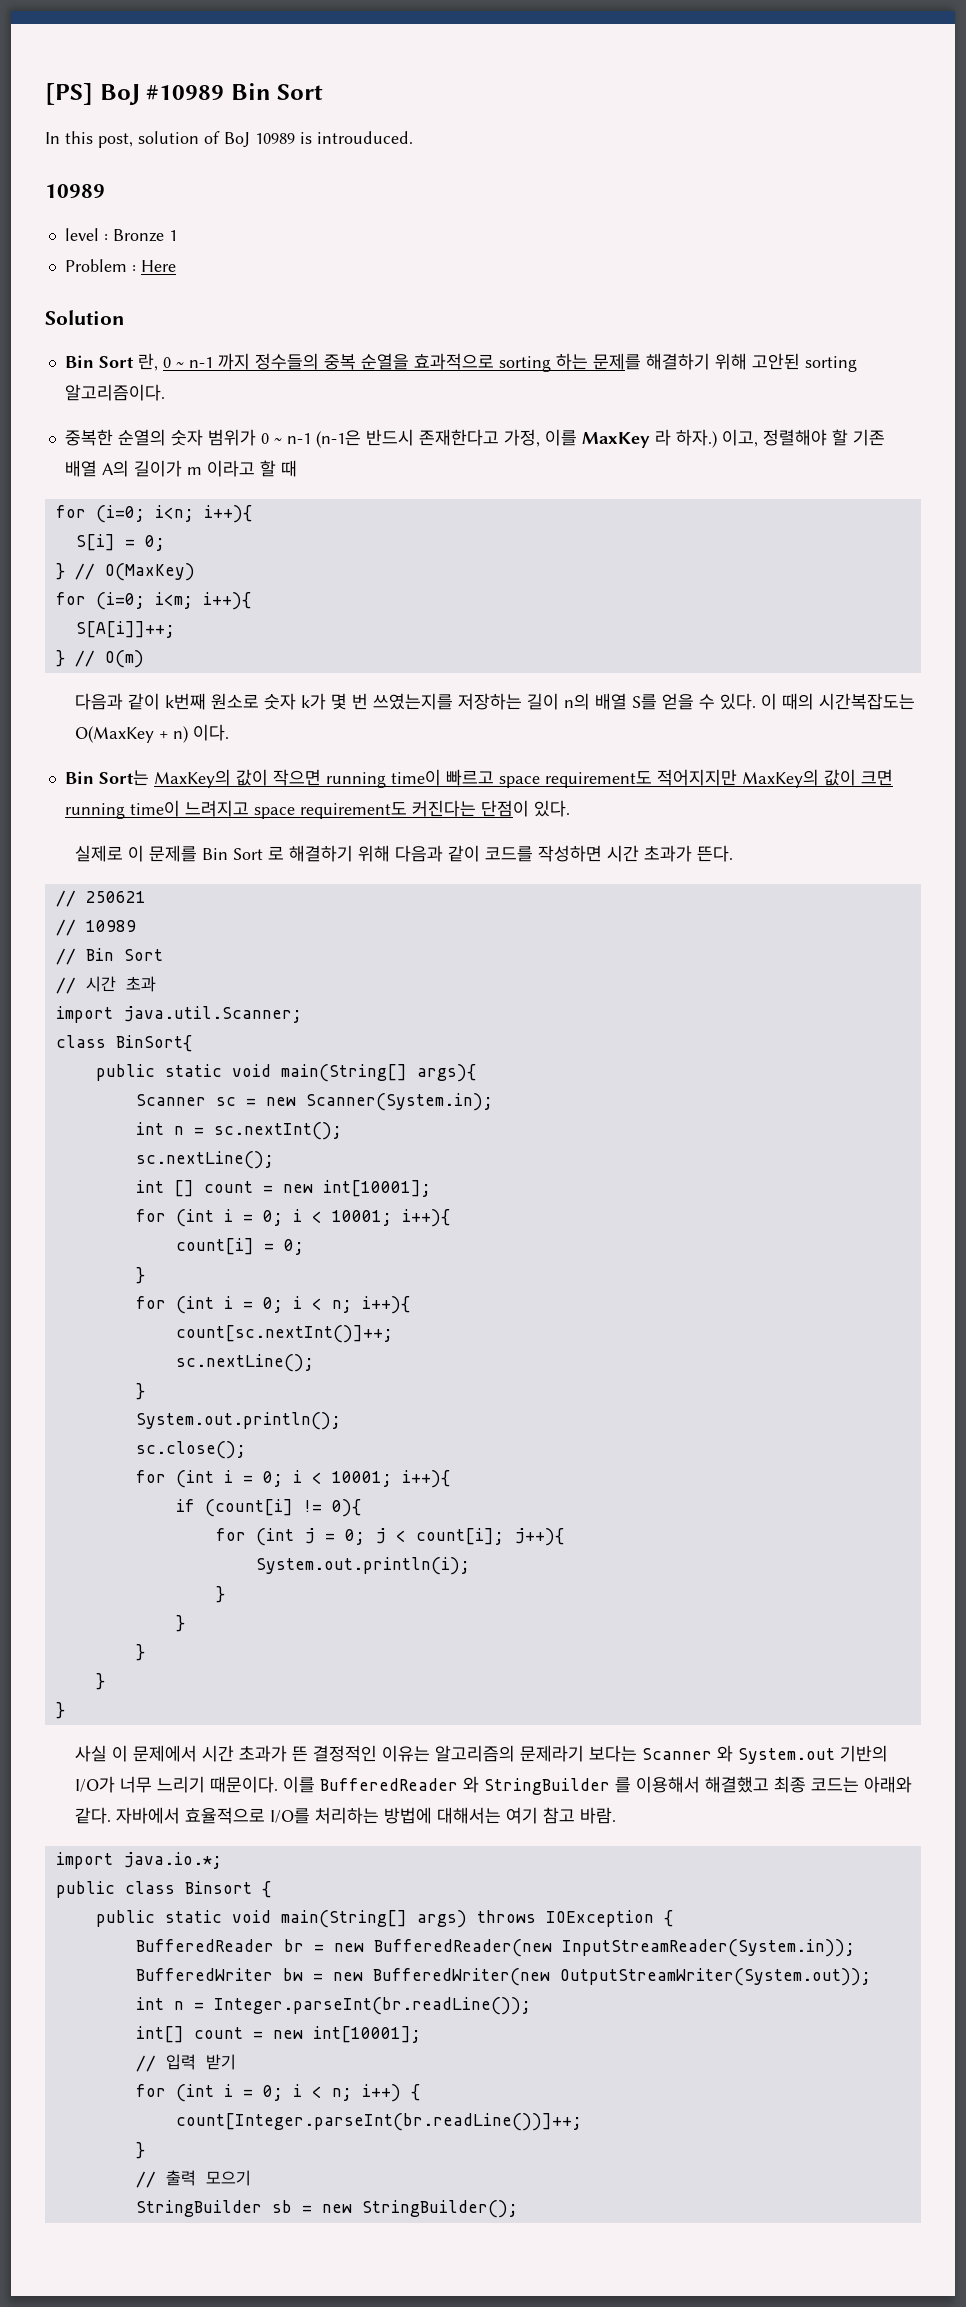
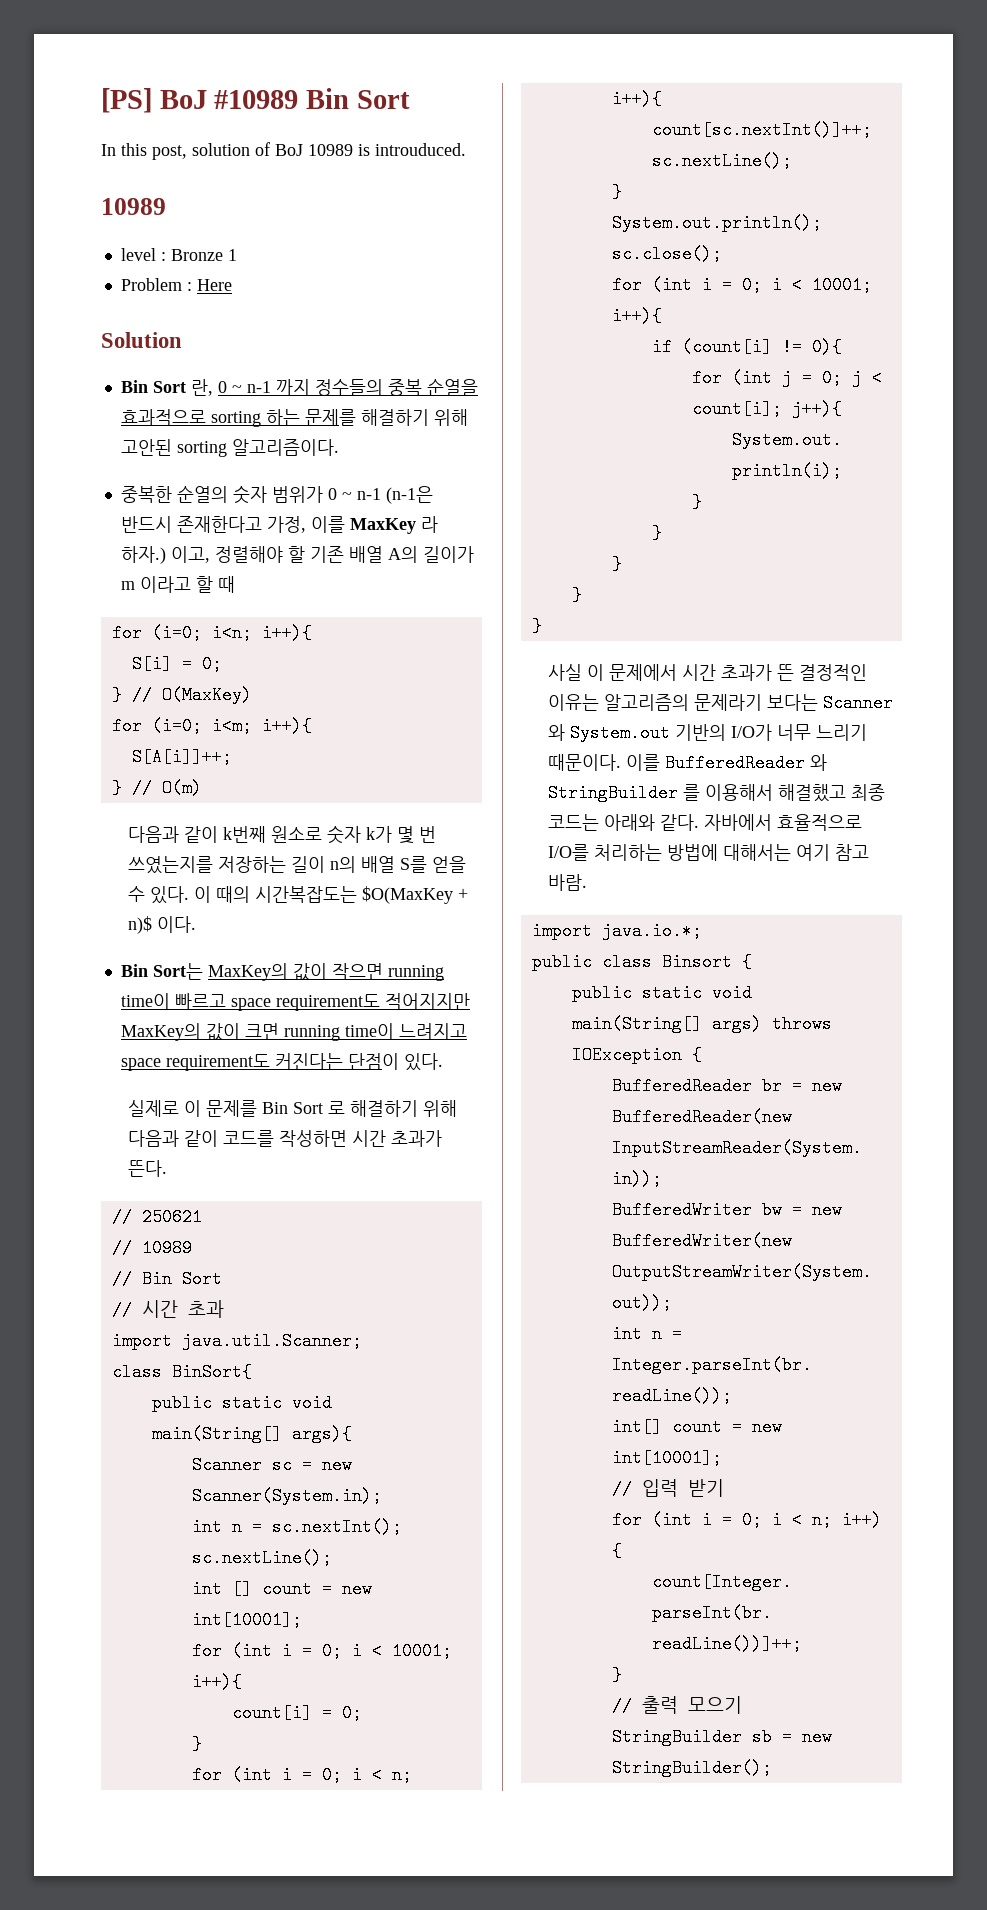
- 이 때의 시간복잡도는 O(MaxKey + n) 이다.
+ 이 때의 시간복잡도는 $O(MaxKey + n)$ 이다.

